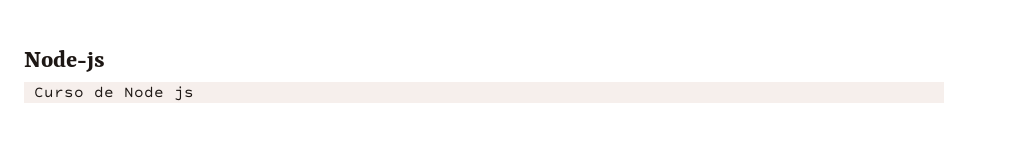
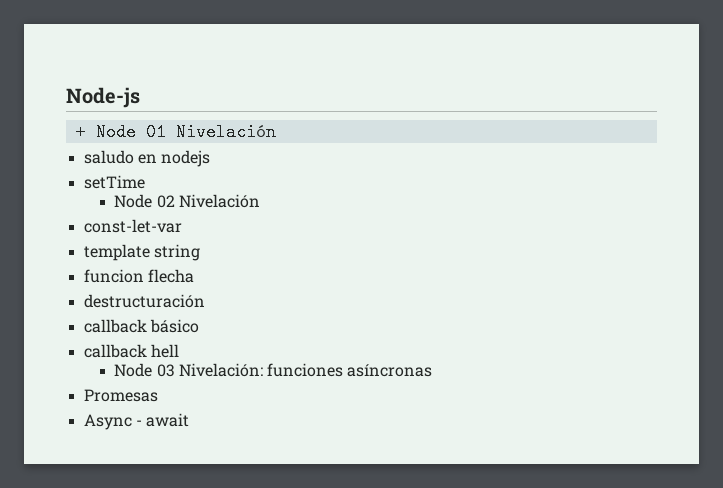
- Curso de Node js
+ + Node 01 Nivelación
+ saludo en nodejs
+ setTime
+ Node 02 Nivelación
+ const-let-var
+ template string
+ funcion flecha
+ destructuración
+ callback básico
+ callback hell
+ Node 03 Nivelación: funciones asíncronas
+ Promesas
+ Async - await

